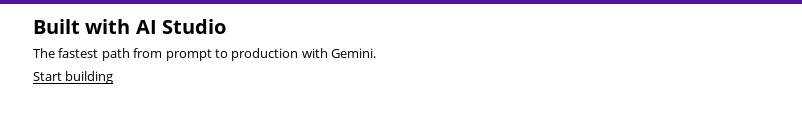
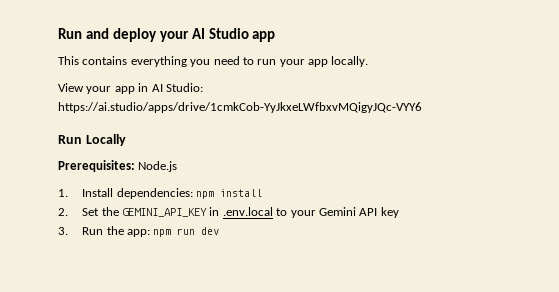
- Built with AI Studio
- The fastest path from prompt to production with Gemini.
- Start building
+ Run and deploy your AI Studio app
+ This contains everything you need to run your app locally.
+ View your app in AI Studio: https://ai.studio/apps/drive/1cmkCob-YyJkxeLWfbxvMQigyJQc-VYY6
+ Run Locally
+ Prerequisites: Node.js
+ 1. Install dependencies: npm install
+ 2. Set the GEMINI_API_KEY in .env.local to your Gemini API key
+ 3. Run the app: npm run dev

